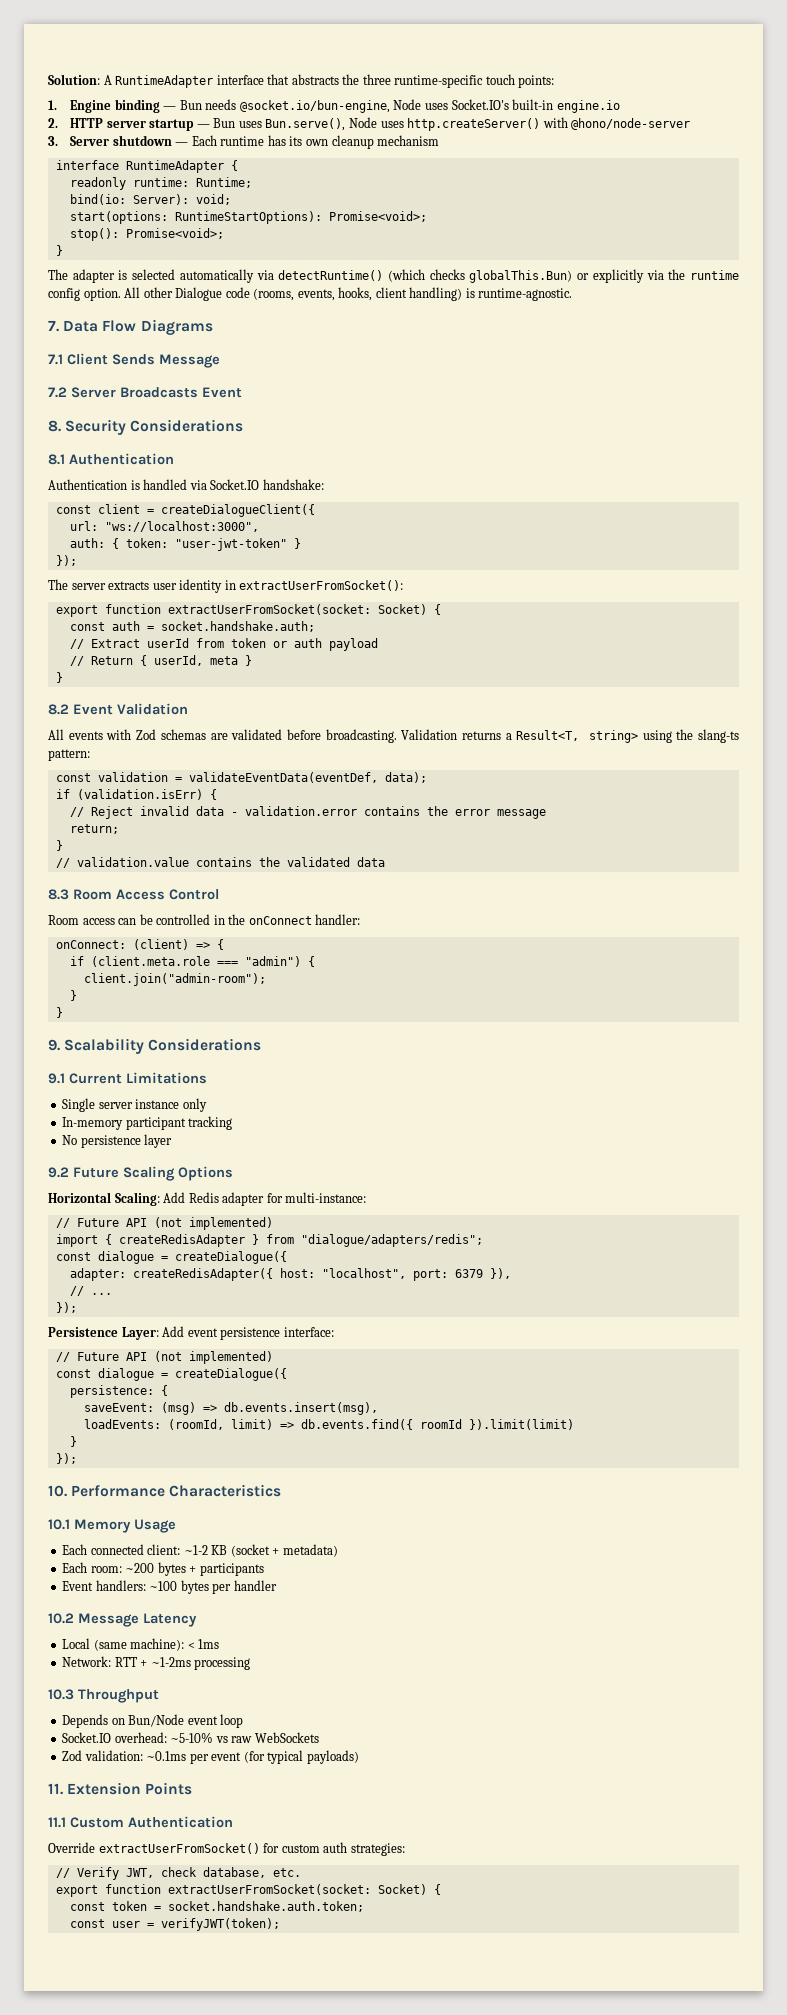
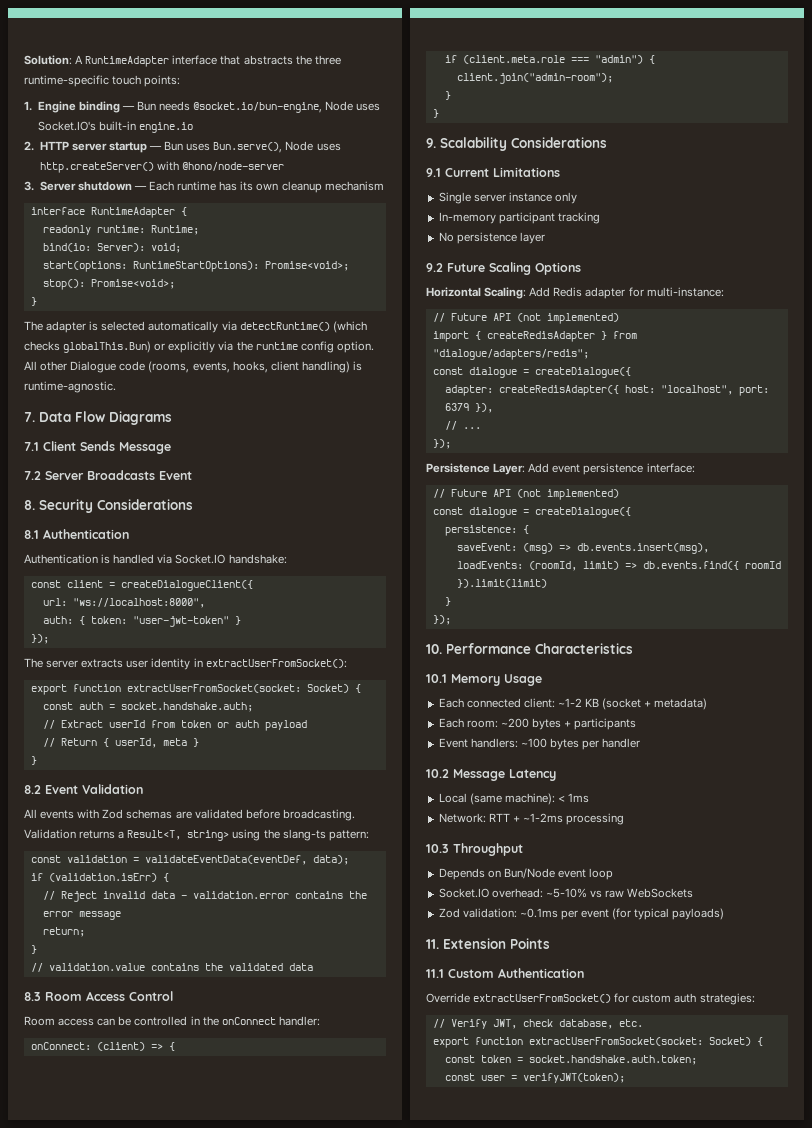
- url: "ws://localhost:3000",
+ url: "ws://localhost:8000",

